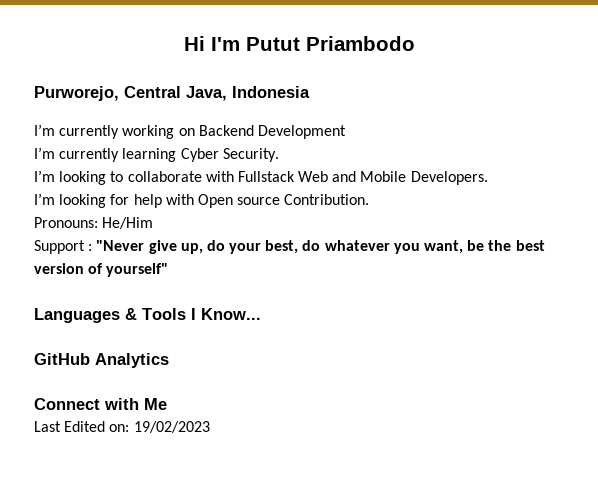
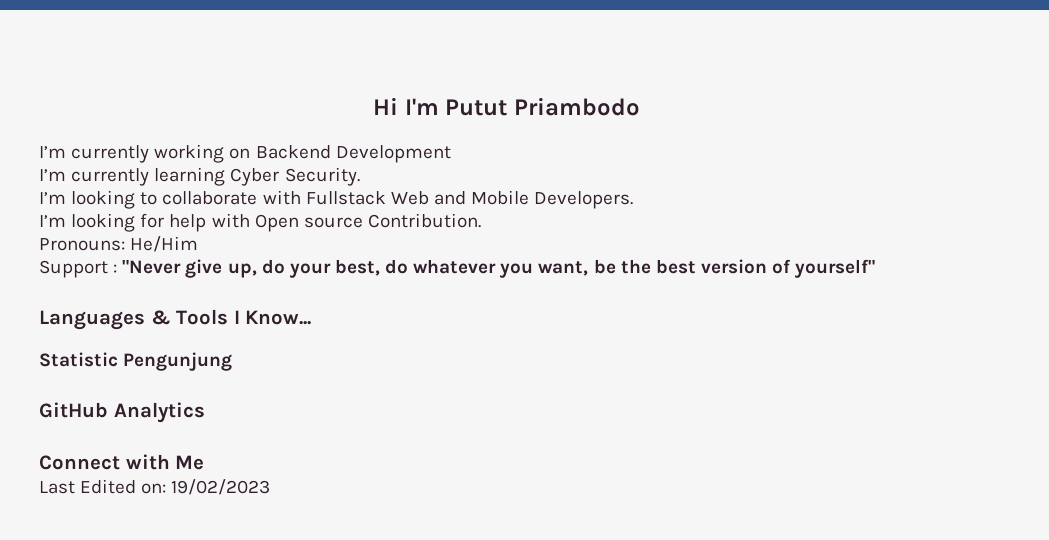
- Purworejo, Central Java, Indonesia
+ Statistic Pengunjung

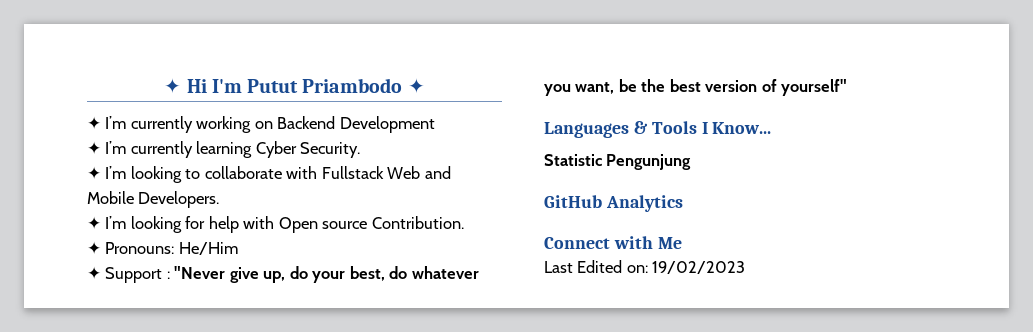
- Hi I'm Putut Priambodo
- I’m currently working on Backend Development
+ ✦ Hi I'm Putut Priambodo ✦
+ ✦ I’m currently working on Backend Development
- I’m currently learning Cyber Security.
+ ✦ I’m currently learning Cyber Security.
- I’m looking to collaborate with Fullstack Web and Mobile Developers.
+ ✦ I’m looking to collaborate with Fullstack Web and Mobile Developers.
- I’m looking for help with Open source Contribution.
+ ✦ I’m looking for help with Open source Contribution.
- Pronouns: He/Him
+ ✦ Pronouns: He/Him
- Support : "Never give up, do your best, do whatever you want, be the best version of yourself"
+ ✦ Support : "Never give up, do your best, do whatever you want, be the best version of yourself"

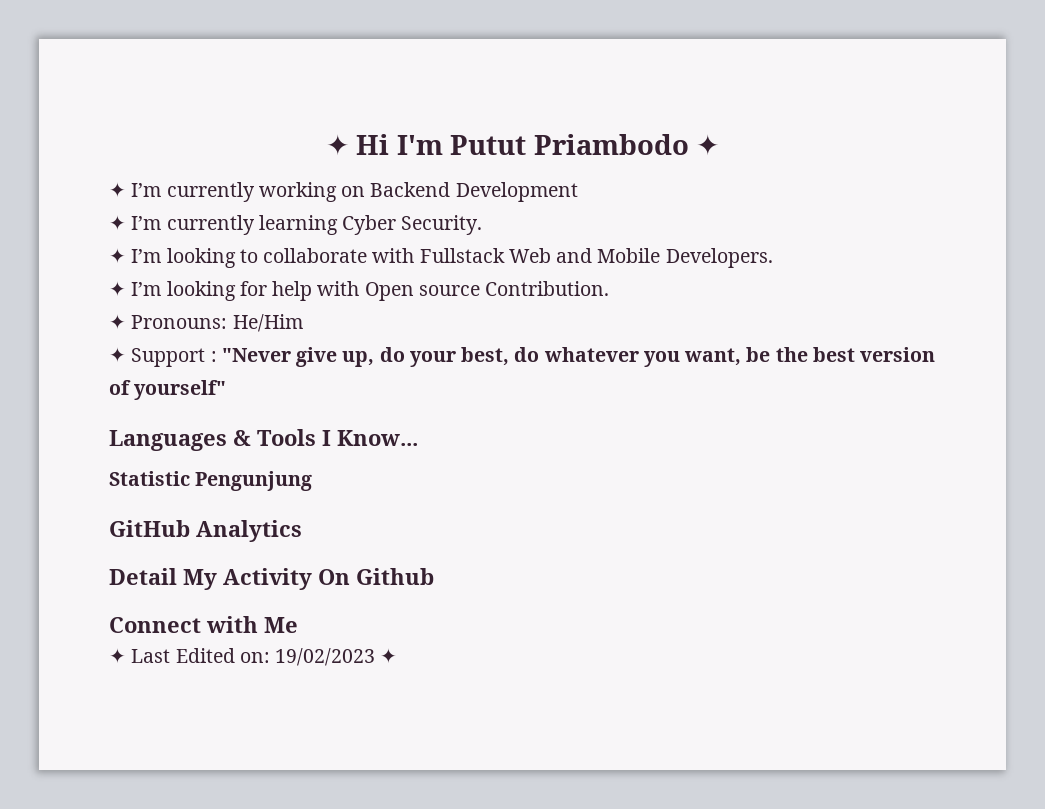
+ Detail My Activity On Github
- Last Edited on: 19/02/2023
+ ✦ Last Edited on: 19/02/2023 ✦

